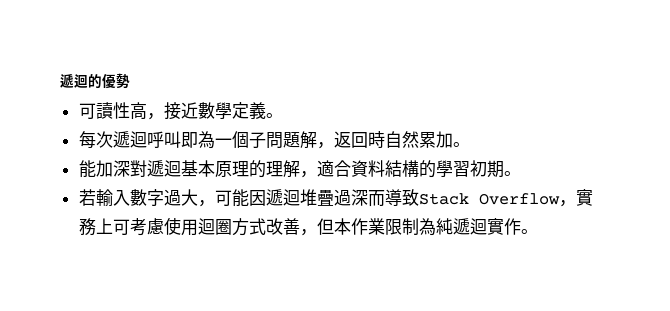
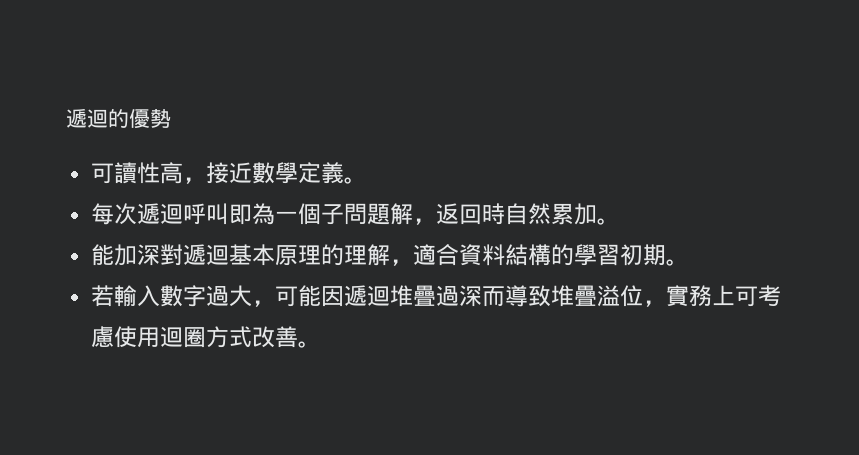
- 若輸入數字過大，可能因遞迴堆疊過深而導致Stack Overflow，實務上可考慮使用迴圈方式改善，但本作業限制為純遞迴實作。
+ 若輸入數字過大，可能因遞迴堆疊過深而導致堆疊溢位，實務上可考慮使用迴圈方式改善。

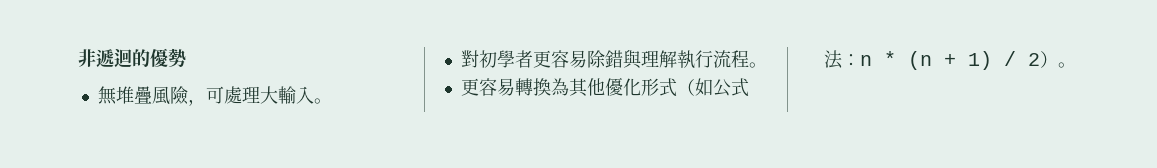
- 遞迴的優勢
+ 非遞迴的優勢
- 可讀性高，接近數學定義。
- 每次遞迴呼叫即為一個子問題解，返回時自然累加。
- 能加深對遞迴基本原理的理解，適合資料結構的學習初期。
- 若輸入數字過大，可能因遞迴堆疊過深而導致堆疊溢位，實務上可考慮使用迴圈方式改善。
+ 無堆疊風險，可處理大輸入。
+ 對初學者更容易除錯與理解執行流程。
+ 更容易轉換為其他優化形式（如公式法：n * (n + 1) / 2）。

